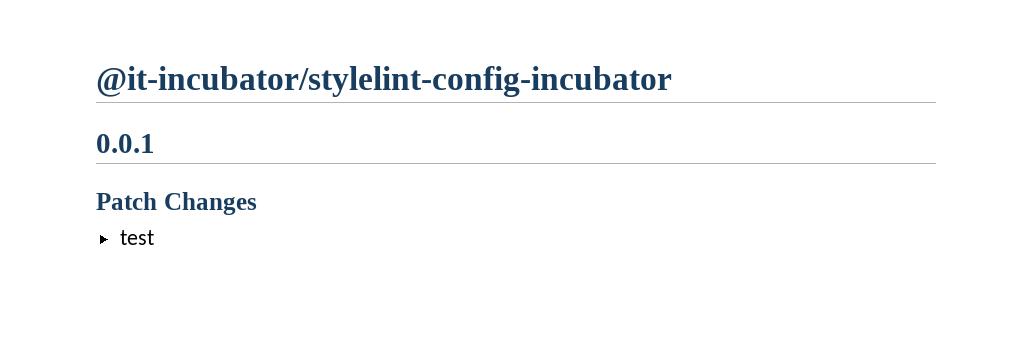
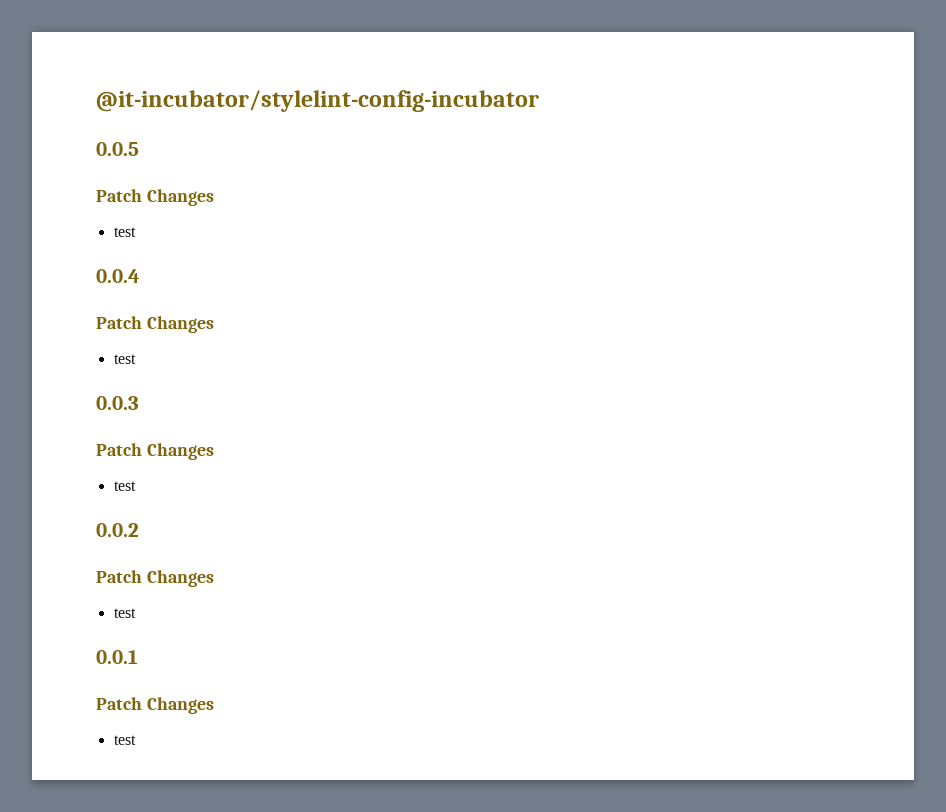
+ 0.0.5
+ Patch Changes
+ test
+ 0.0.4
+ Patch Changes
+ test
+ 0.0.3
+ Patch Changes
+ test
+ 0.0.2
+ Patch Changes
+ test

